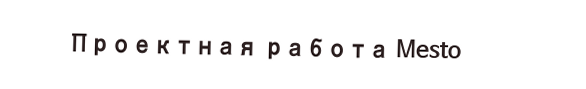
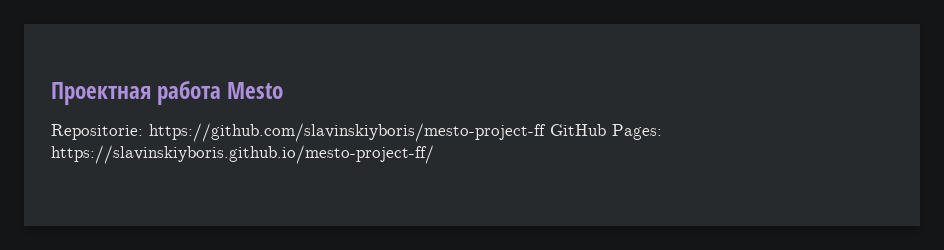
+ Repositorie: https://github.com/slavinskiyboris/mesto-project-ff GitHub Pages: https://slavinskiyboris.github.io/mesto-project-ff/

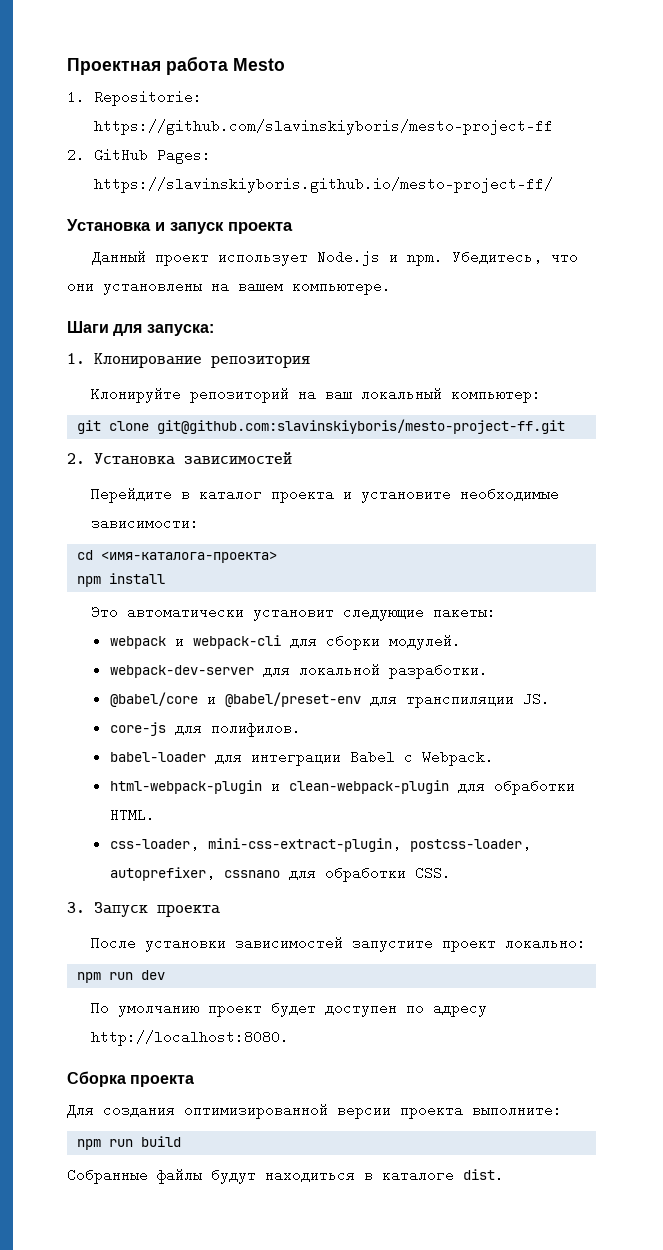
- Repositorie: https://github.com/slavinskiyboris/mesto-project-ff GitHub Pages: https://slavinskiyboris.github.io/mesto-project-ff/
+ 1. Repositorie: https://github.com/slavinskiyboris/mesto-project-ff
+ 2. GitHub Pages: https://slavinskiyboris.github.io/mesto-project-ff/
+ Установка и запуск проекта
+ Данный проект использует Node.js и npm. Убедитесь, что они установлены на вашем компьютере.
+ Шаги для запуска:
+ 1. Клонирование репозитория
+ Клонируйте репозиторий на ваш локальный компьютер:
+ git clone git@github.com:slavinskiyboris/mesto-project-ff.git
+ 2. Установка зависимостей
+ Перейдите в каталог проекта и установите необходимые зависимости:
+ cd <имя-каталога-проекта>
+ npm install
+ Это автоматически установит следующие пакеты:
+ webpack и webpack-cli для сборки модулей.
+ webpack-dev-server для локальной разработки.
+ @babel/core и @babel/preset-env для транспиляции JS.
+ core-js для полифилов.
+ babel-loader для интеграции Babel с Webpack.
+ html-webpack-plugin и clean-webpack-plugin для обработки HTML.
+ css-loader, mini-css-extract-plugin, postcss-loader, autoprefixer, cssnano для обработки CSS.
+ 3. Запуск проекта
+ После установки зависимостей запустите проект локально:
+ npm run dev
+ По умолчанию проект будет доступен по адресу http://localhost:8080.
+ Сборка проекта
+ Для создания оптимизированной версии проекта выполните:
+ npm run build
+ Собранные файлы будут находиться в каталоге dist.

